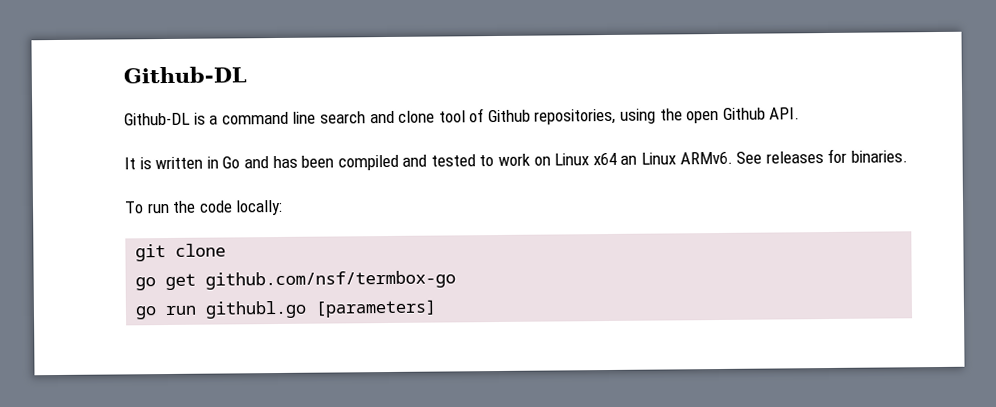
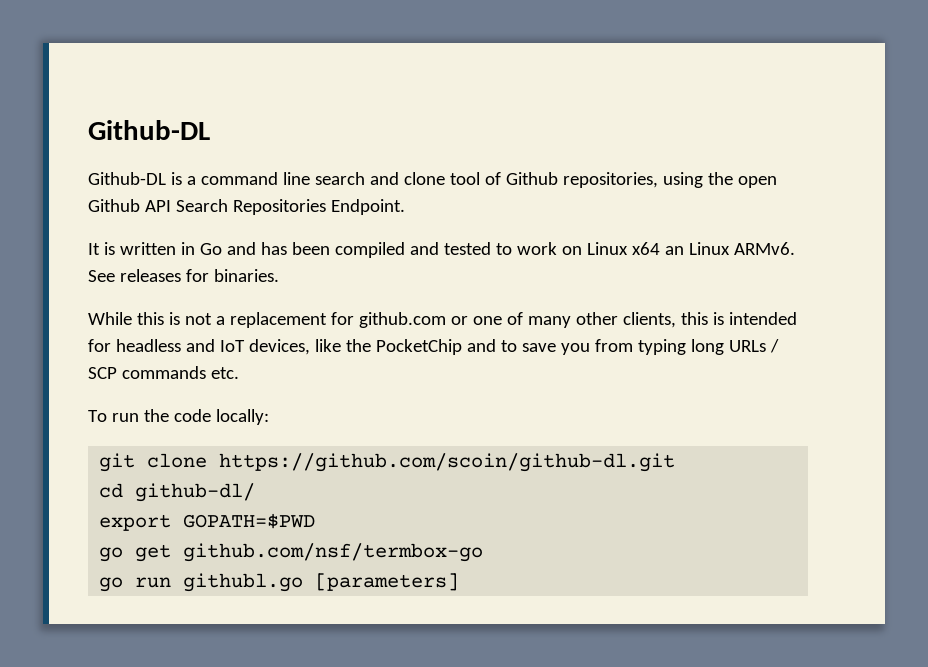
- Github-DL is a command line search and clone tool of Github repositories, using the open Github API.
+ Github-DL is a command line search and clone tool of Github repositories, using the open Github API Search Repositories Endpoint.
+ While this is not a replacement for github.com or one of many other clients, this is intended for headless and IoT devices, like the PocketChip and to save you from typing long URLs / SCP commands etc.
- git clone
+ git clone https://github.com/scoin/github-dl.git
+ cd github-dl/
+ export GOPATH=$PWD

